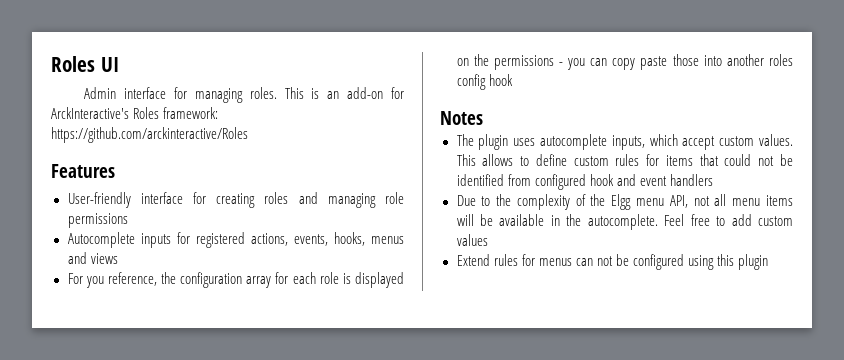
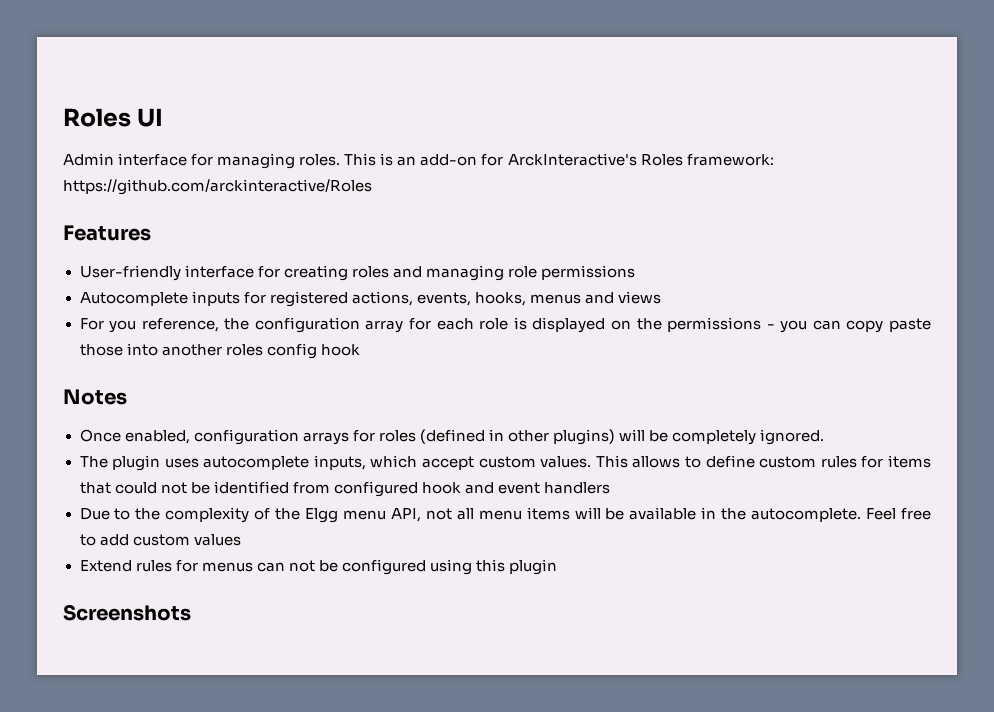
+ Once enabled, configuration arrays for roles (defined in other plugins) will be completely ignored.
+ Screenshots

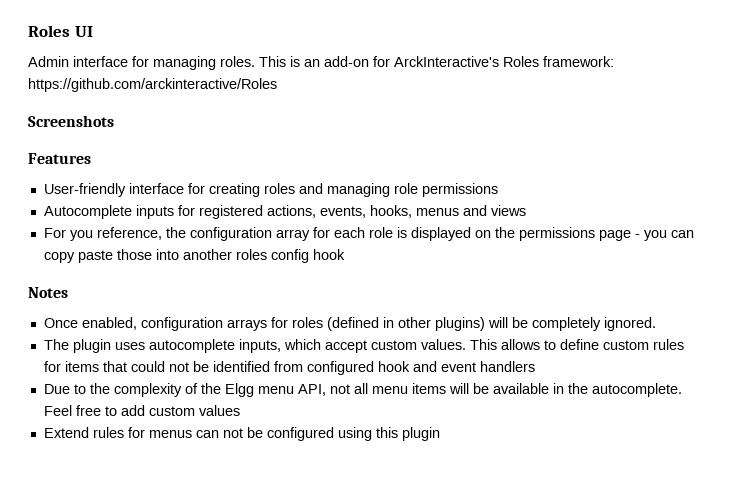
+ Screenshots
- For you reference, the configuration array for each role is displayed on the permissions - you can copy paste those into another roles config hook
+ For you reference, the configuration array for each role is displayed on the permissions page - you can copy paste those into another roles config hook
- Screenshots

